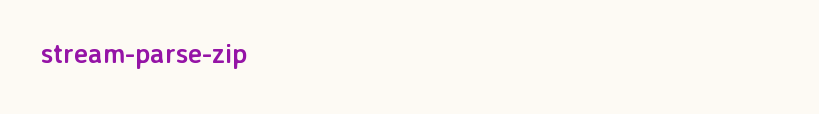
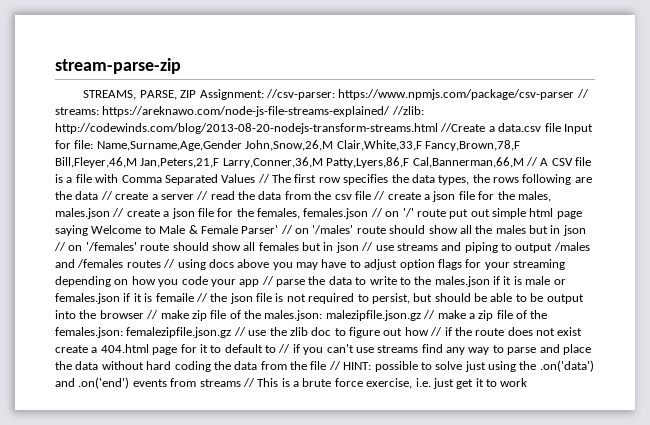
+ STREAMS, PARSE, ZIP Assignment: //csv-parser: https://www.npmjs.com/package/csv-parser // streams: https://areknawo.com/node-js-file-streams-explained/ //zlib: http://codewinds.com/blog/2013-08-20-nodejs-transform-streams.html //Create a data.csv file Input for file: Name,Surname,Age,Gender John,Snow,26,M Clair,White,33,F Fancy,Brown,78,F Bill,Fleyer,46,M Jan,Peters,21,F Larry,Conner,36,M Patty,Lyers,86,F Cal,Bannerman,66,M // A CSV file is a file with Comma Separated Values // The first row specifies the data types, the rows following are the data // create a server // read the data from the csv file // create a json file for the males, males.json // create a json file for the females, females.json // on '/' route put out simple html page saying Welcome to Male & Female Parser' // on '/males' route should show all the males but in json // on '/females' route should show all females but in json // use streams and piping to output /males and /females routes // using docs above you may have to adjust option flags for your streaming depending on how you code your app // parse the data to write to the males.json if it is male or females.json if it is femaile // the json file is not required to persist, but should be able to be output into the browser // make zip file of the males.json: malezipfile.json.gz // make a zip file of the females.json: femalezipfile.json.gz // use the zlib doc to figure out how // if the route does not exist create a 404.html page for it to default to // if you can't use streams find any way to parse and place the data without hard coding the data from the file // HINT: possible to solve just using the .on('data') and .on('end') events from streams // This is a brute force exercise, i.e. just get it to work

